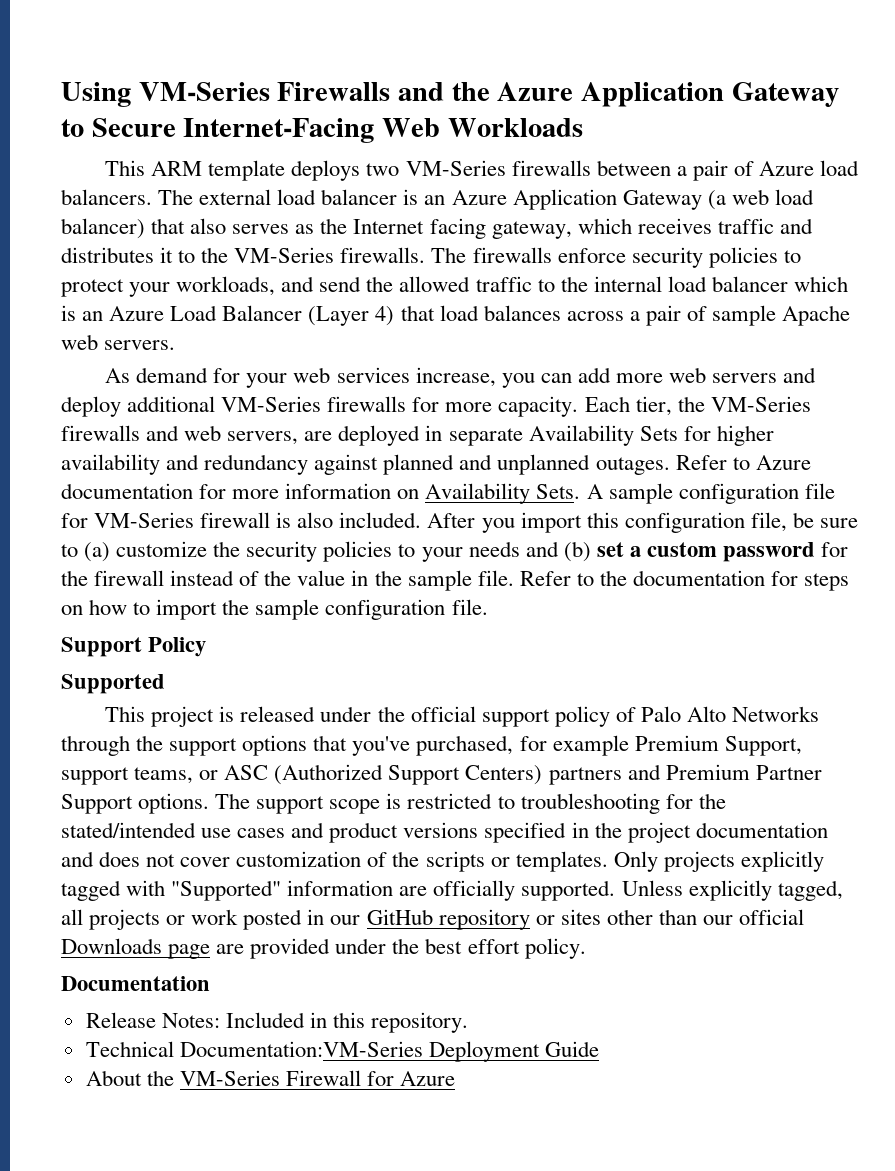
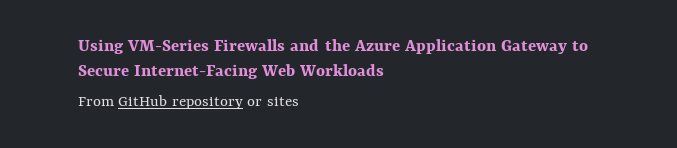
- This ARM template deploys two VM-Series firewalls between a pair of Azure load balancers. The external load balancer is an Azure Application Gateway (a web load balancer) that also serves as the Internet facing gateway, which receives traffic and distributes it to the VM-Series firewalls. The firewalls enforce security policies to protect your workloads, and send the allowed traffic to the internal load balancer which is an Azure Load Balancer (Layer 4) that load balances across a pair of sample Apache web servers.
- As demand for your web services increase, you can add more web servers and deploy additional VM-Series firewalls for more capacity. Each tier, the VM-Series firewalls and web servers, are deployed in separate Availability Sets for higher availability and redundancy against planned and unplanned outages. Refer to Azure documentation for more information on Availability Sets. A sample configuration file for VM-Series firewall is also included. After you import this configuration file, be sure to (a) customize the security policies to your needs and (b) set a custom password for the firewall instead of the value in the sample file. Refer to the documentation for steps on how to import the sample configuration file.
- Support Policy
- Supported
- This project is released under the official support policy of Palo Alto Networks through the support options that you've purchased, for example Premium Support, support teams, or ASC (Authorized Support Centers) partners and Premium Partner Support options. The support scope is restricted to troubleshooting for the stated/intended use cases and product versions specified in the project documentation and does not cover customization of the scripts or templates. Only projects explicitly tagged with "Supported" information are officially supported. Unless explicitly tagged, all projects or work posted in our GitHub repository or sites other than our official Downloads page are provided under the best effort policy.
- Documentation
- Release Notes: Included in this repository.
- Technical Documentation:VM-Series Deployment Guide
- About the VM-Series Firewall for Azure
+ From GitHub repository or sites

